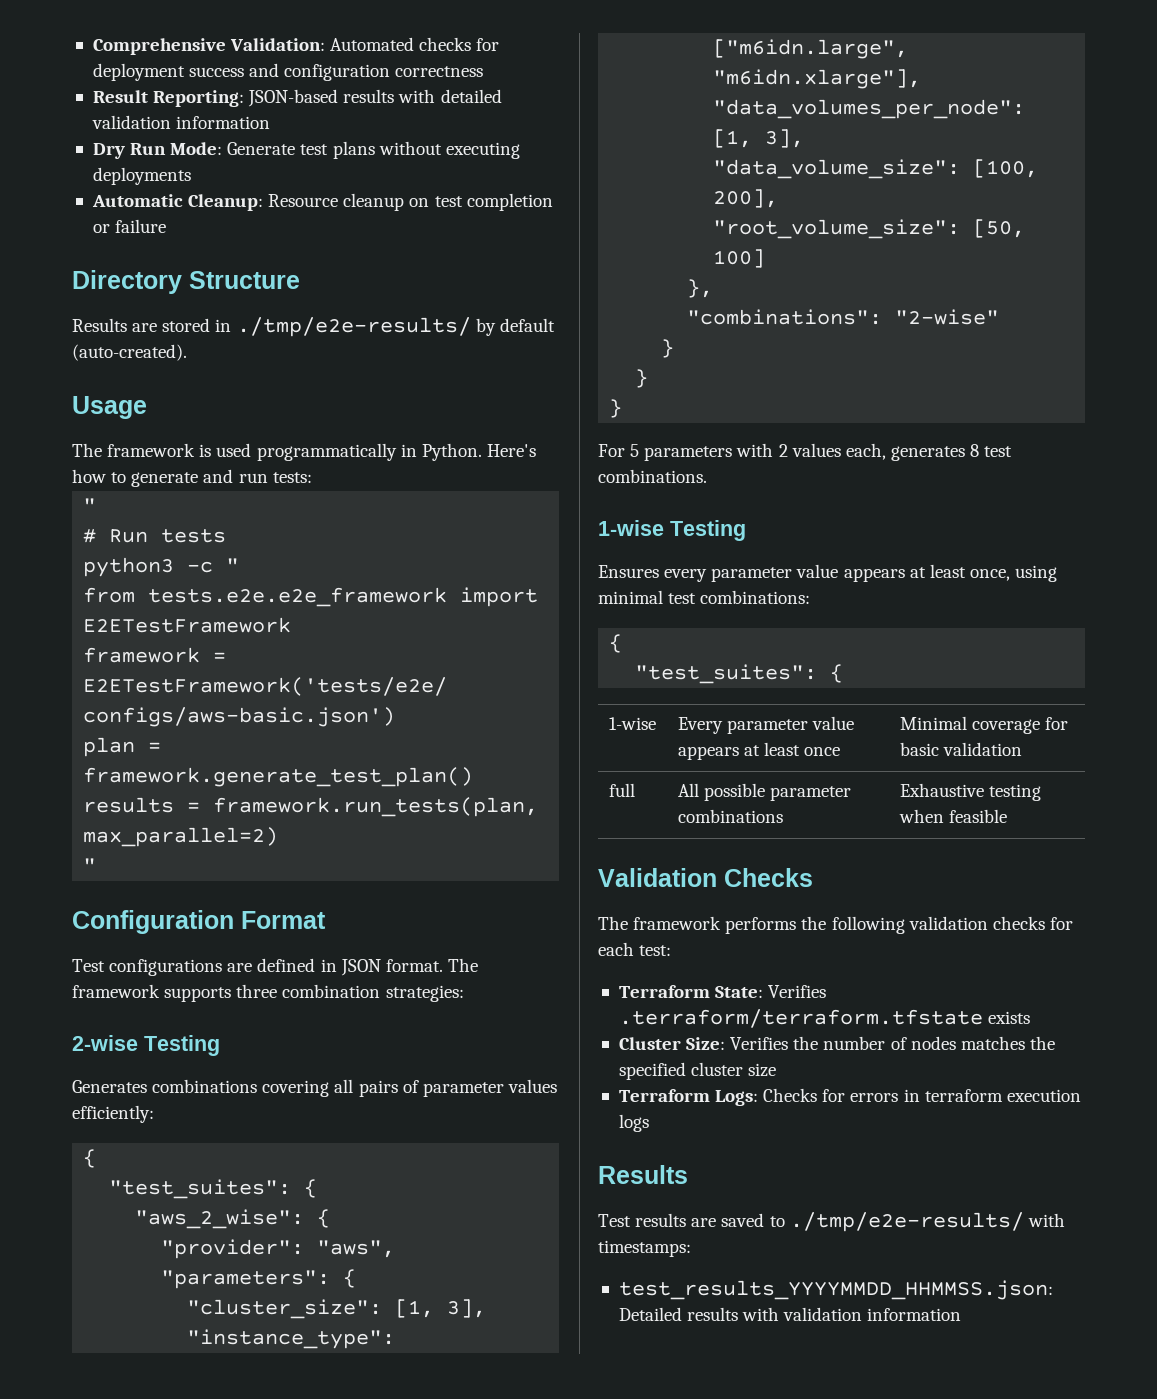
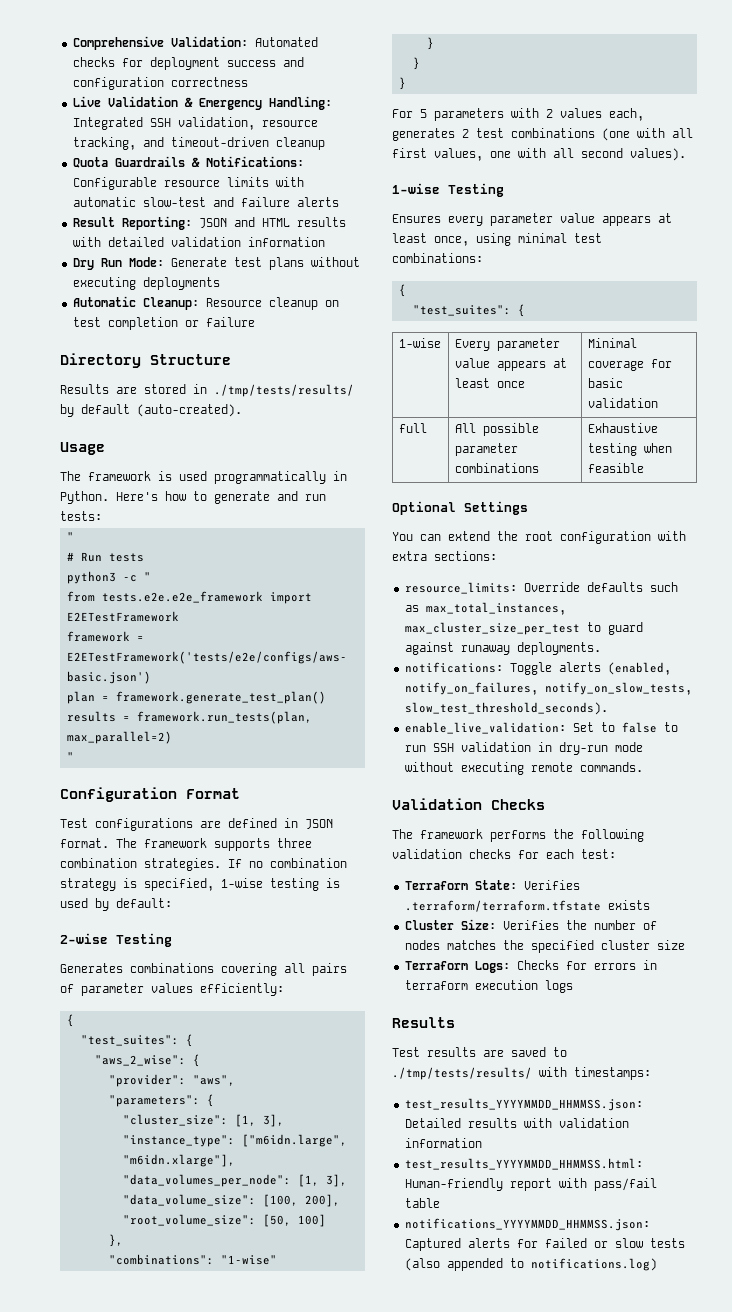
+ Live Validation & Emergency Handling: Integrated SSH validation, resource tracking, and timeout-driven cleanup
+ Quota Guardrails & Notifications: Configurable resource limits with automatic slow-test and failure alerts
- Result Reporting: JSON-based results with detailed validation information
+ Result Reporting: JSON and HTML results with detailed validation information
- Results are stored in ./tmp/e2e-results/ by default (auto-created).
+ Results are stored in ./tmp/tests/results/ by default (auto-created).
- The framework supports three combination strategies:
+ The framework supports three combination strategies. If no combination strategy is specified, 1-wise testing is used by default:
- "combinations": "2-wise"
+ "combinations": "1-wise"
- For 5 parameters with 2 values each, generates 8 test combinations.
+ For 5 parameters with 2 values each, generates 2 test combinations (one with all first values, one with all second values).
+ Optional Settings
+ You can extend the root configuration with extra sections:
+ resource_limits: Override defaults such as max_total_instances, max_cluster_size_per_test to guard against runaway deployments.
+ notifications: Toggle alerts (enabled, notify_on_failures, notify_on_slow_tests, slow_test_threshold_seconds).
+ enable_live_validation: Set to false to run SSH validation in dry-run mode without executing remote commands.
- Test results are saved to ./tmp/e2e-results/ with timestamps:
+ Test results are saved to ./tmp/tests/results/ with timestamps:
+ test_results_YYYYMMDD_HHMMSS.html: Human-friendly report with pass/fail table
+ notifications_YYYYMMDD_HHMMSS.json: Captured alerts for failed or slow tests (also appended to notifications.log)

